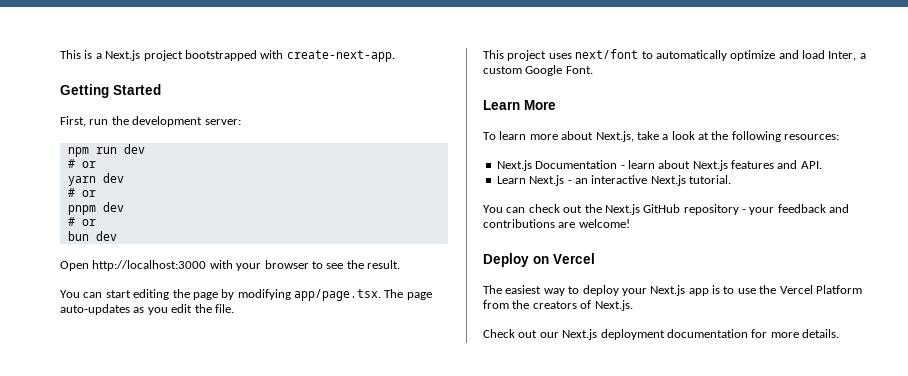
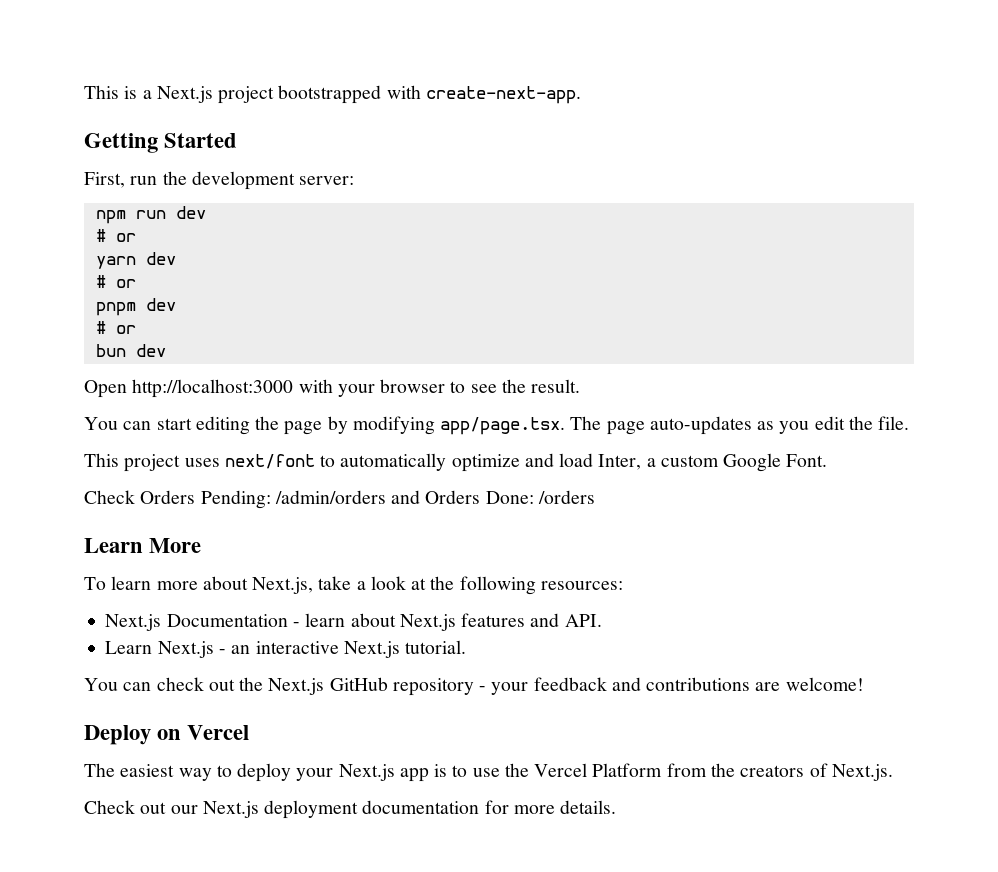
+ Check Orders Pending: /admin/orders and Orders Done: /orders

